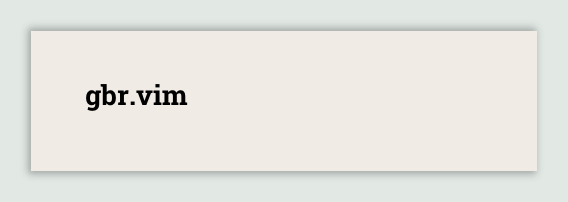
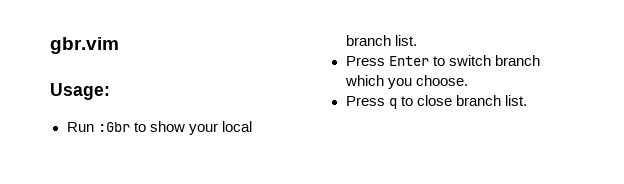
+ Usage:
+ Run :Gbr to show your local branch list.
+ Press Enter to switch branch which you choose.
+ Press q to close branch list.

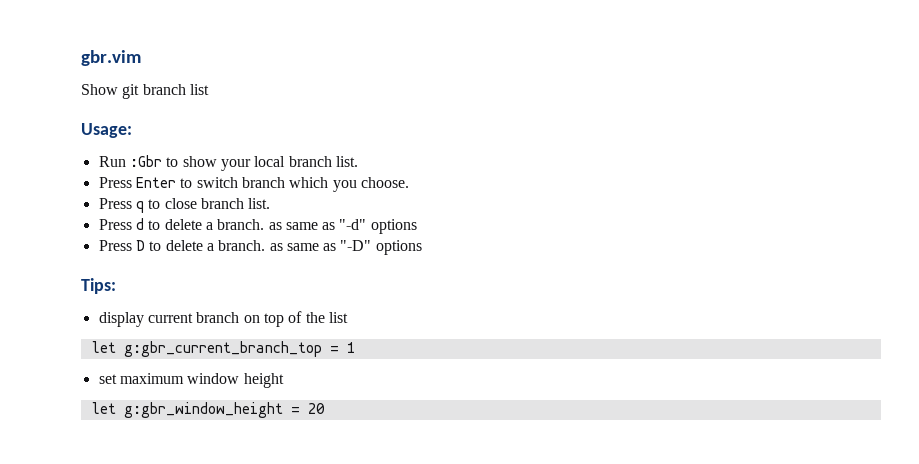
+ Show git branch list
+ Press d to delete a branch. as same as "-d" options
+ Press D to delete a branch. as same as "-D" options
+ Tips:
+ display current branch on top of the list
+ let g:gbr_current_branch_top = 1
+ set maximum window height
+ let g:gbr_window_height = 20

